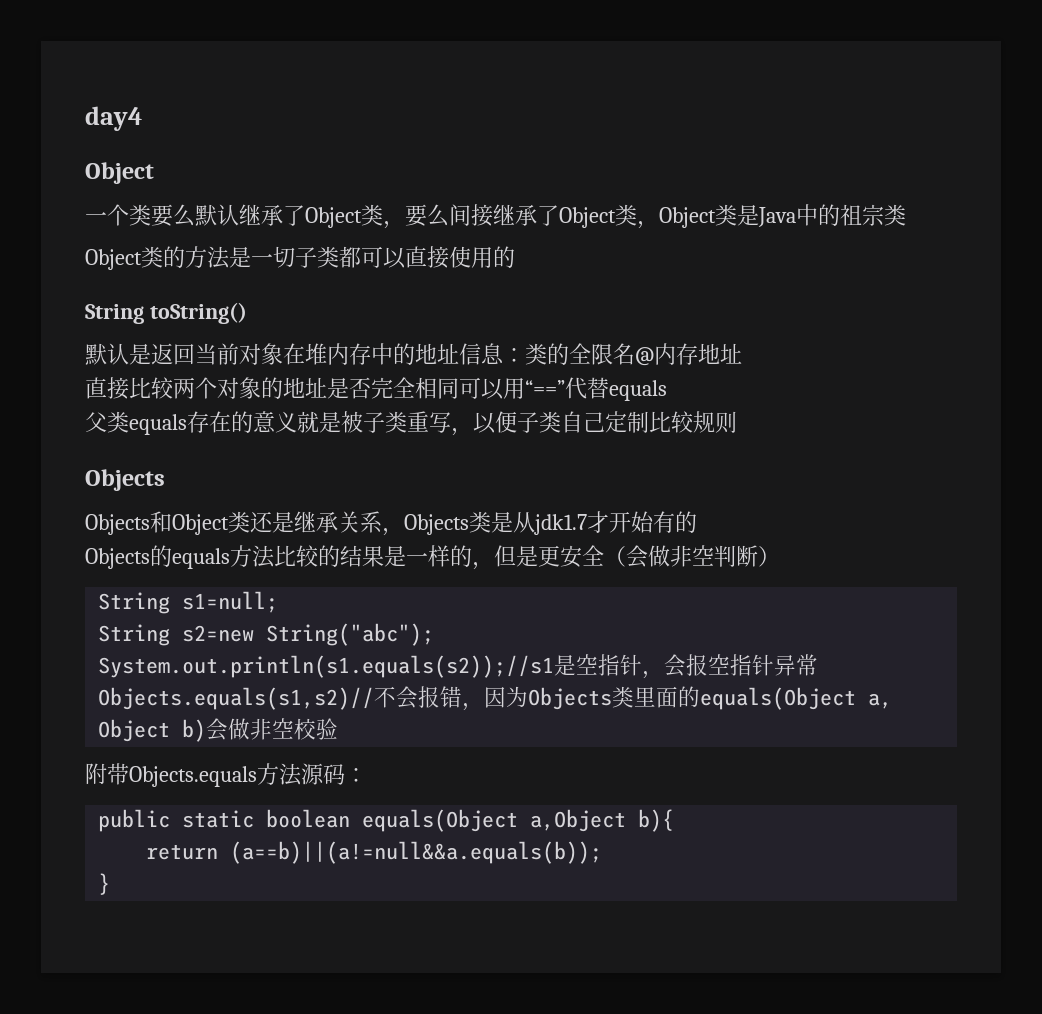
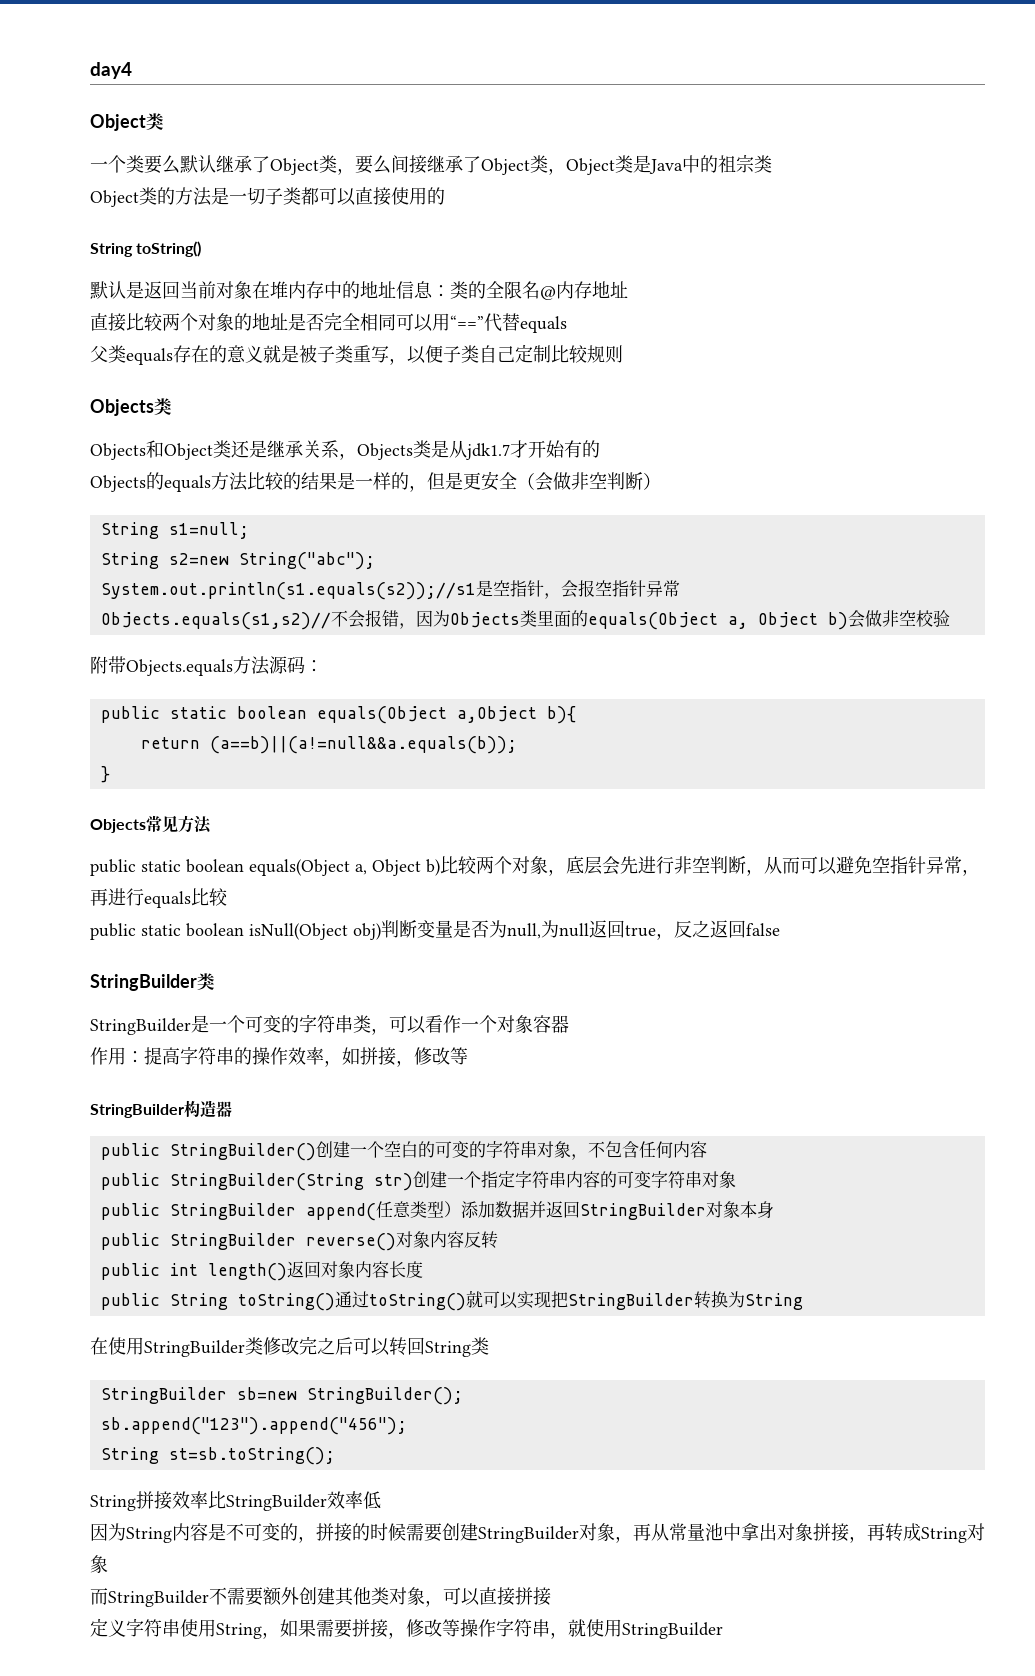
  day4
- Object
+ Object类
  父类equals存在的意义就是被子类重写，以便子类自己定制比较规则
- Objects
+ Objects类
+ Objects常见方法
+ public static boolean equals(Object a, Object b)比较两个对象，底层会先进行非空判断，从而可以避免空指针异常，再进行equals比较
+ public static boolean isNull(Object obj)判断变量是否为null,为null返回true，反之返回false
+ StringBuilder类
+ StringBuilder是一个可变的字符串类，可以看作一个对象容器
+ 作用：提高字符串的操作效率，如拼接，修改等
+ StringBuilder构造器
+ public StringBuilder()创建一个空白的可变的字符串对象，不包含任何内容
+ public StringBuilder(String str)创建一个指定字符串内容的可变字符串对象
+ public StringBuilder append(任意类型）添加数据并返回StringBuilder对象本身
+ public StringBuilder reverse()对象内容反转
+ public int length()返回对象内容长度
+ public String toString()通过toString()就可以实现把StringBuilder转换为String
+ 在使用StringBuilder类修改完之后可以转回String类
+ StringBuilder sb=new StringBuilder();
+ sb.append("123").append("456");
+ String st=sb.toString();
+ String拼接效率比StringBuilder效率低
+ 因为String内容是不可变的，拼接的时候需要创建StringBuilder对象，再从常量池中拿出对象拼接，再转成String对象
+ 而StringBuilder不需要额外创建其他类对象，可以直接拼接
+ 定义字符串使用String，如果需要拼接，修改等操作字符串，就使用StringBuilder

